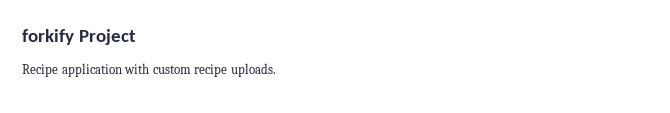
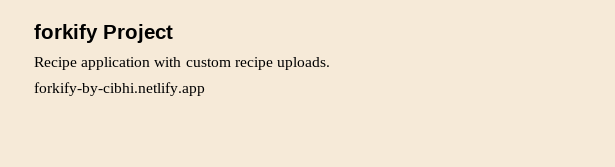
+ forkify-by-cibhi.netlify.app

